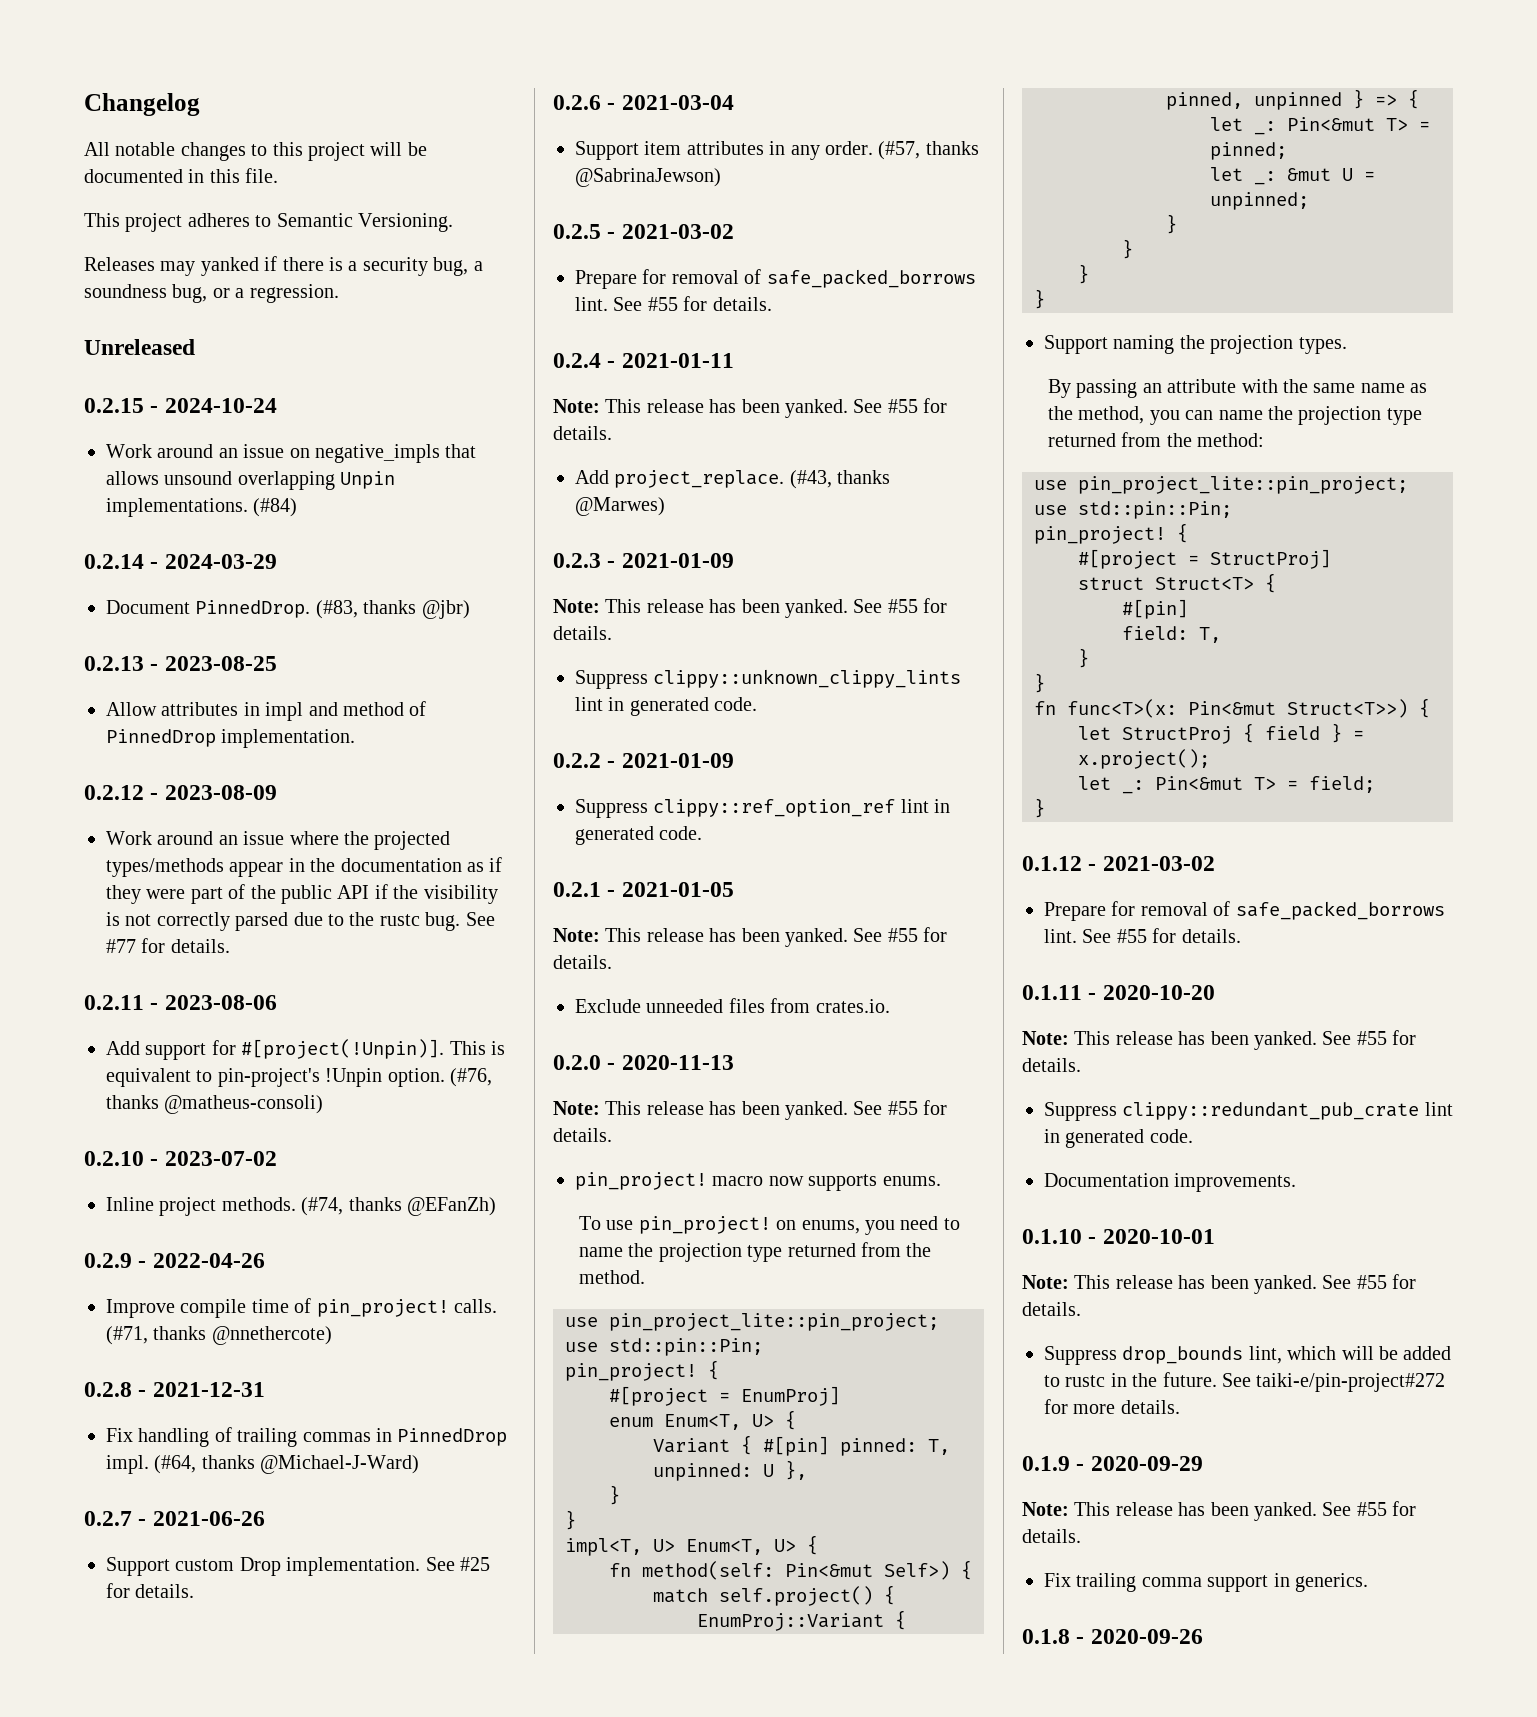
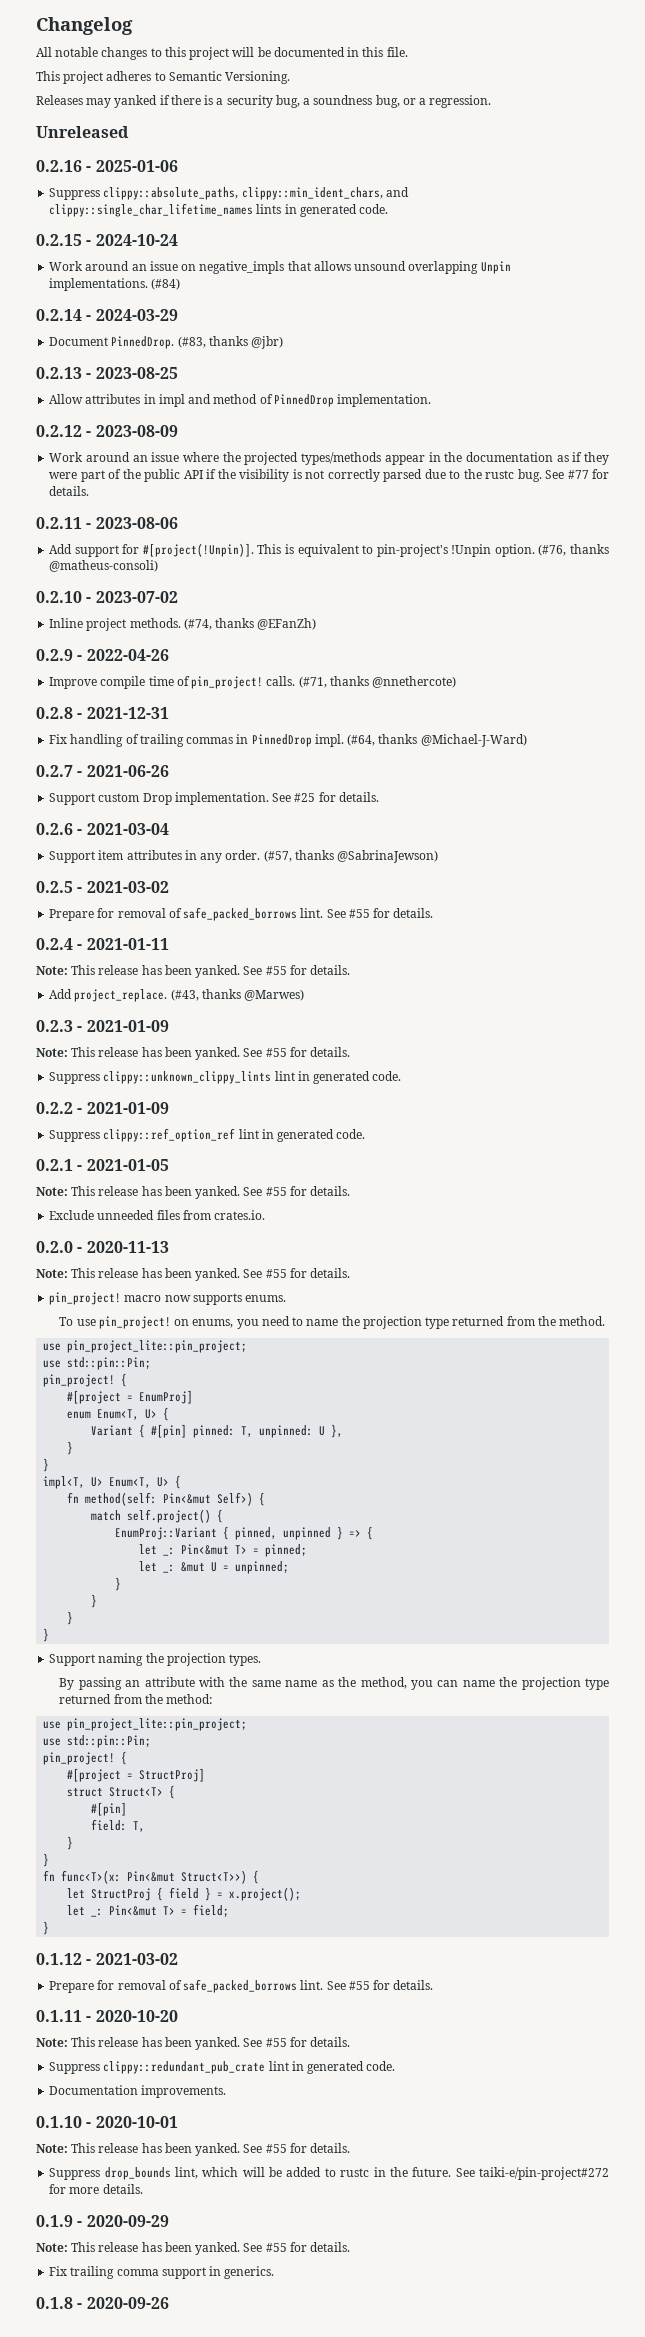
+ 0.2.16 - 2025-01-06
+ Suppress clippy::absolute_paths, clippy::min_ident_chars, and clippy::single_char_lifetime_names lints in generated code.

